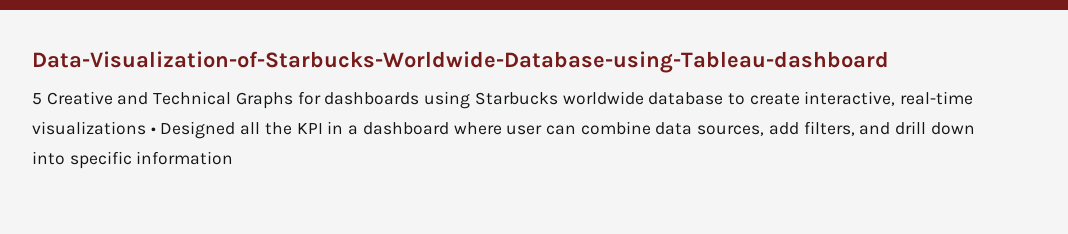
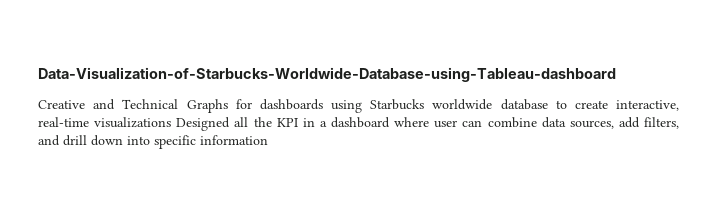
- 5 Creative and Technical Graphs for dashboards using Starbucks worldwide database to create interactive, real-time visualizations • Designed all the KPI in a dashboard where user can combine data sources, add filters, and drill down into specific information
+ Creative and Technical Graphs for dashboards using Starbucks worldwide database to create interactive, real-time visualizations Designed all the KPI in a dashboard where user can combine data sources, add filters, and drill down into specific information

